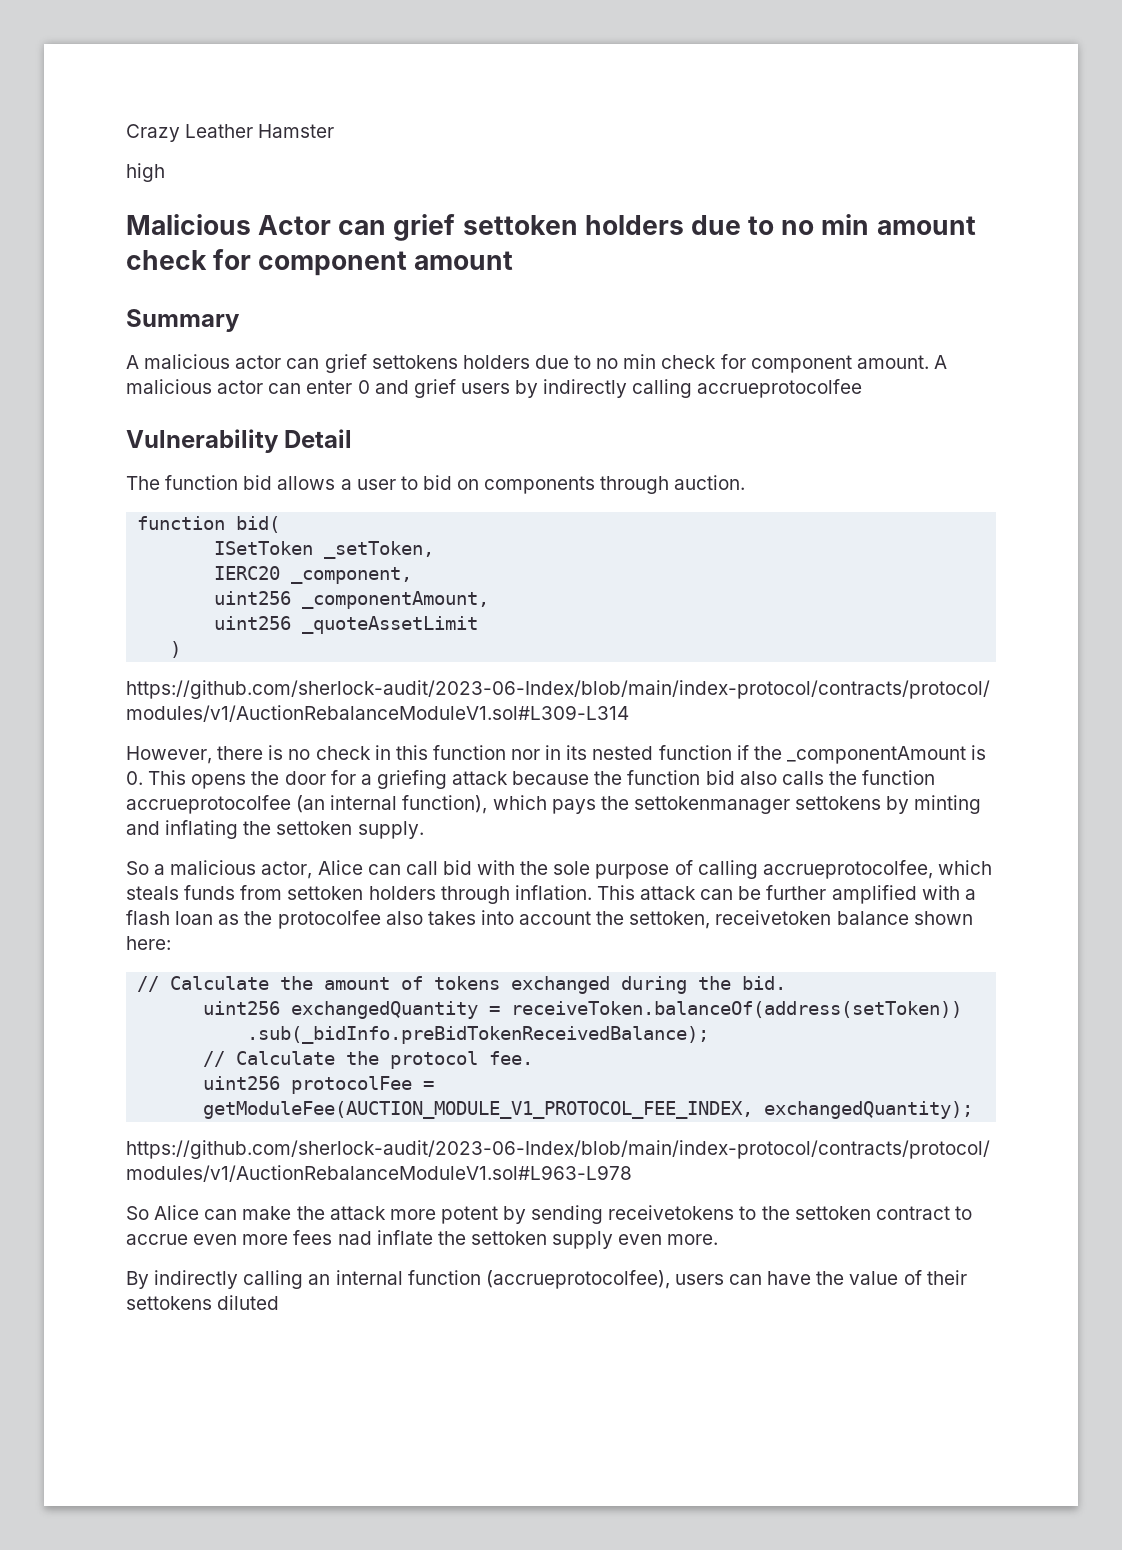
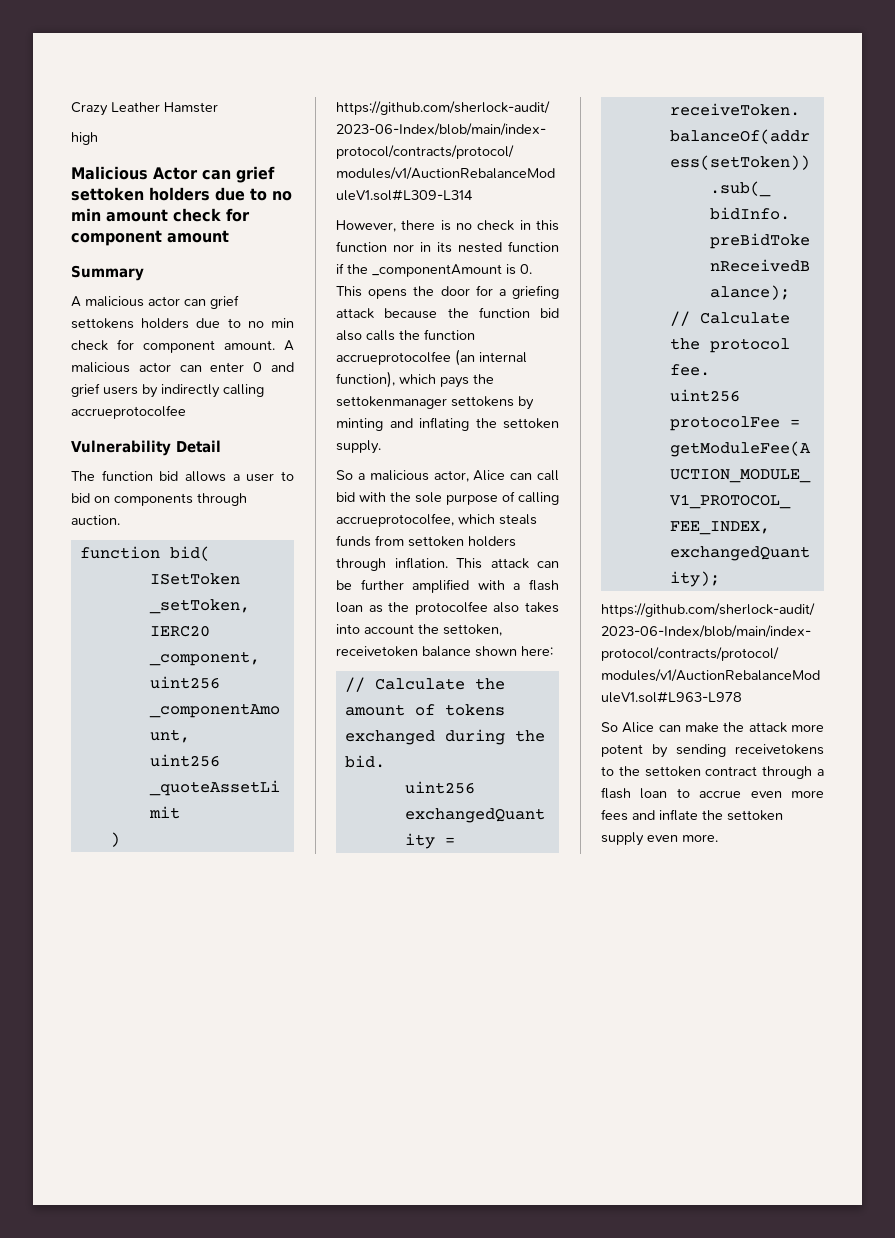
- So Alice can make the attack more potent by sending receivetokens to the settoken contract to accrue even more fees nad inflate the settoken supply even more.
+ So Alice can make the attack more potent by sending receivetokens to the settoken contract through a flash loan to accrue even more fees and inflate the settoken supply even more.
- By indirectly calling an internal function (accrueprotocolfee), users can have the value of their settokens diluted

